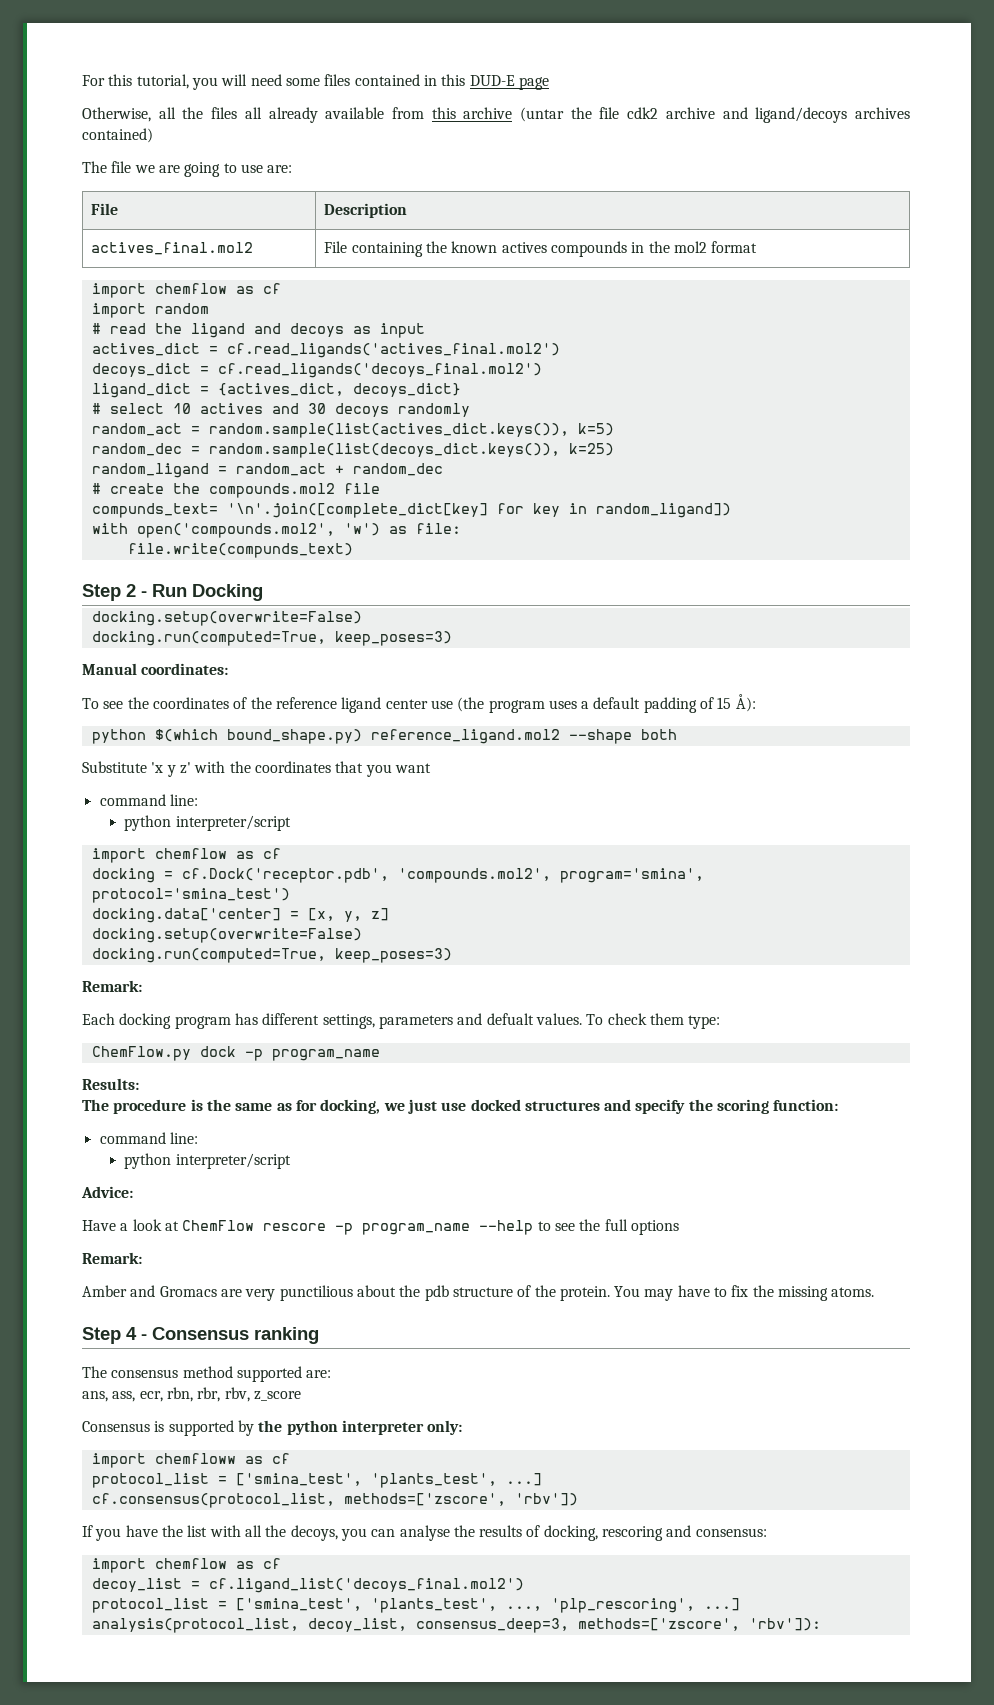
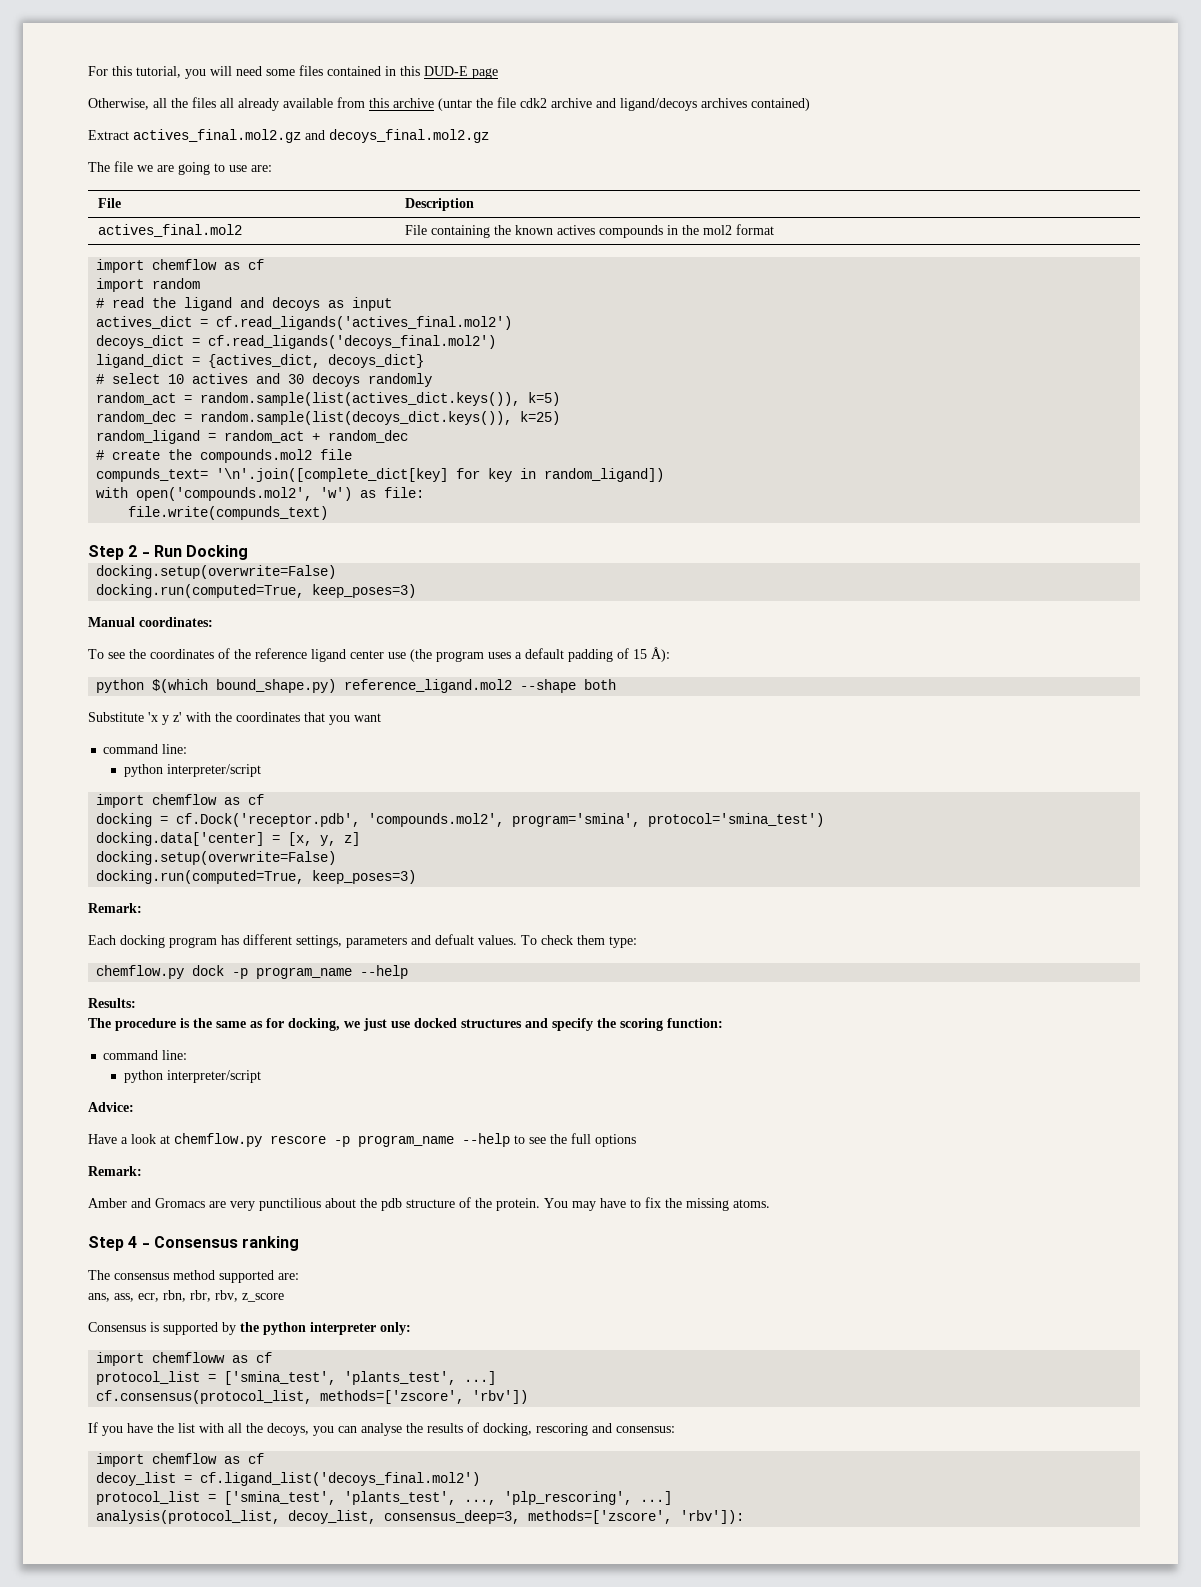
+ Extract actives_final.mol2.gz and decoys_final.mol2.gz
- ChemFlow.py dock -p program_name
+ chemflow.py dock -p program_name --help
- Have a look at ChemFlow rescore -p program_name --help to see the full options
+ Have a look at chemflow.py rescore -p program_name --help to see the full options

